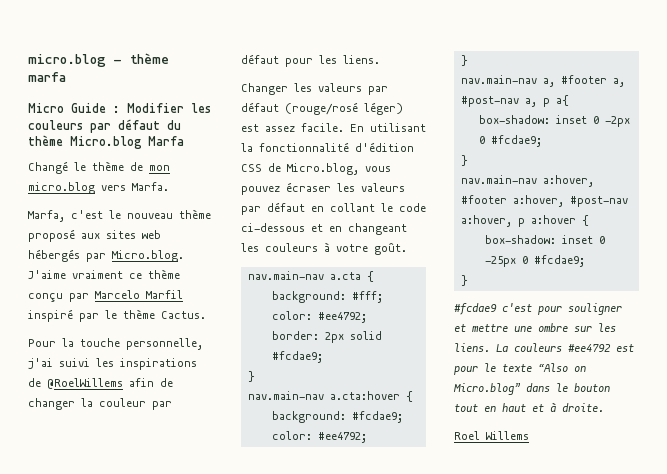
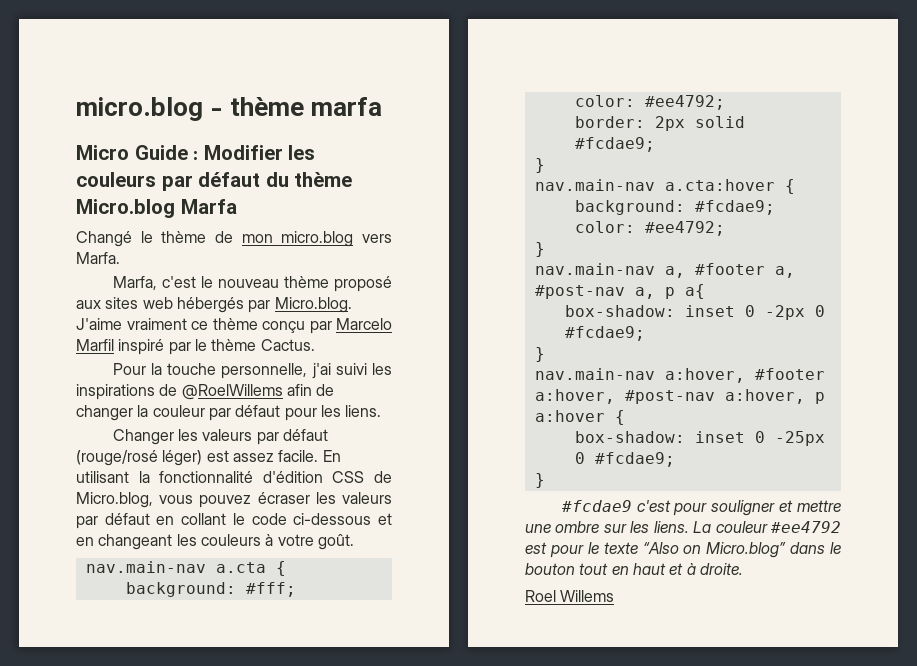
- La couleurs #ee4792 est pour le texte “Also on Micro.blog” dans le bouton tout en haut et à droite.
+ La couleur #ee4792 est pour le texte “Also on Micro.blog” dans le bouton tout en haut et à droite.

